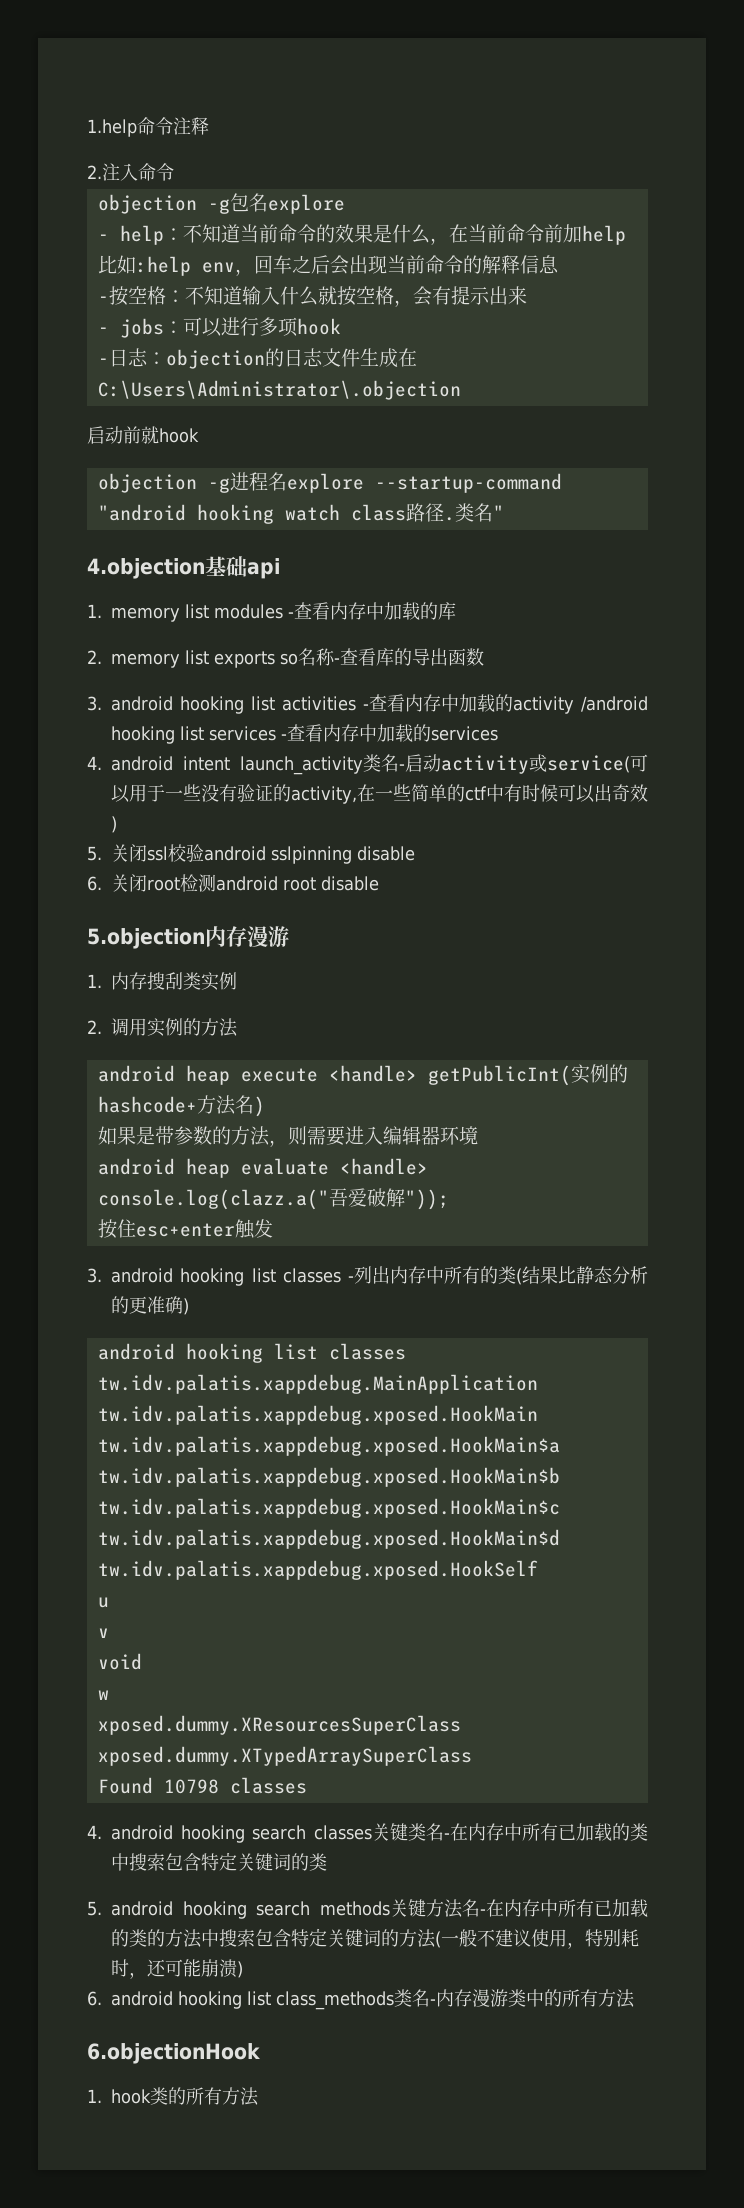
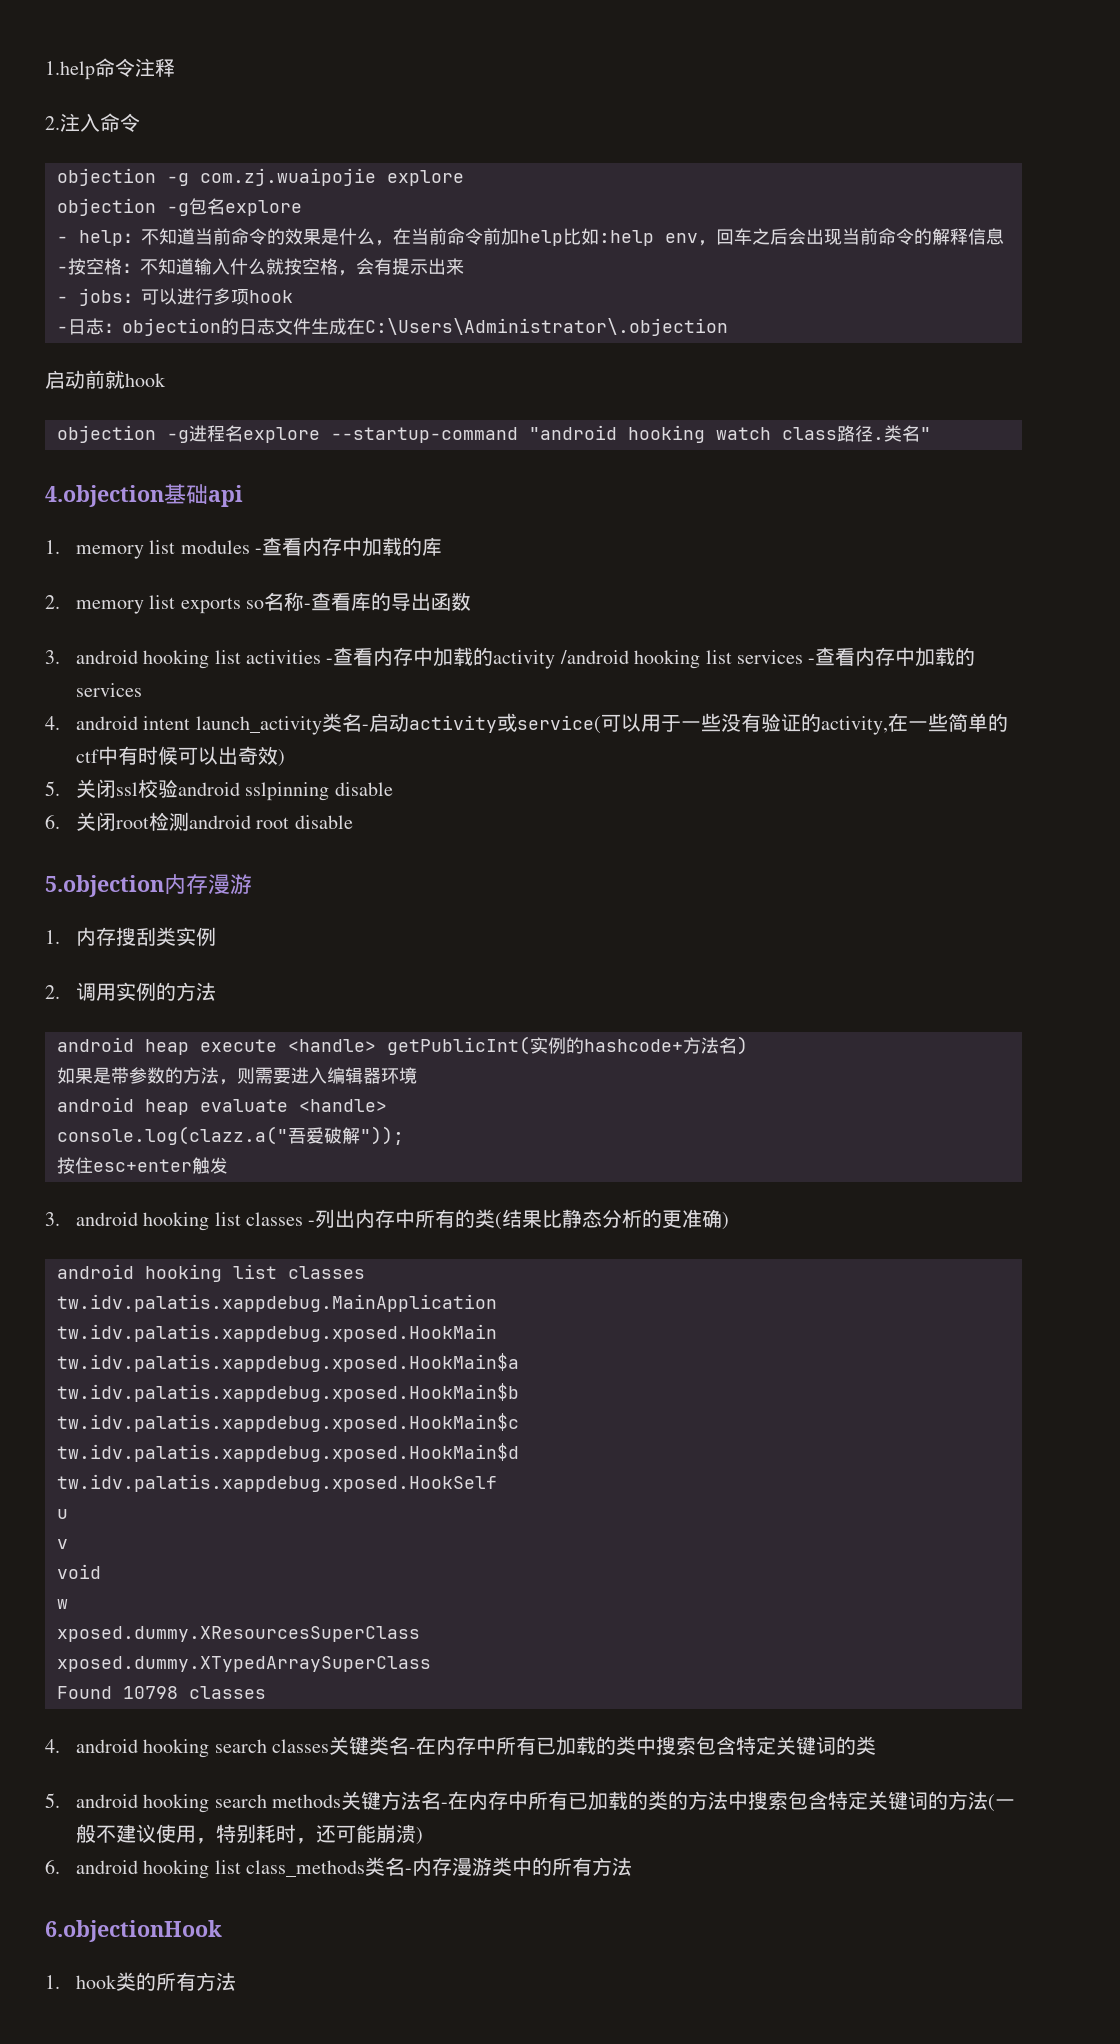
+ objection -g com.zj.wuaipojie explore

